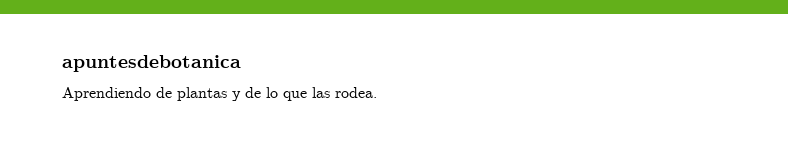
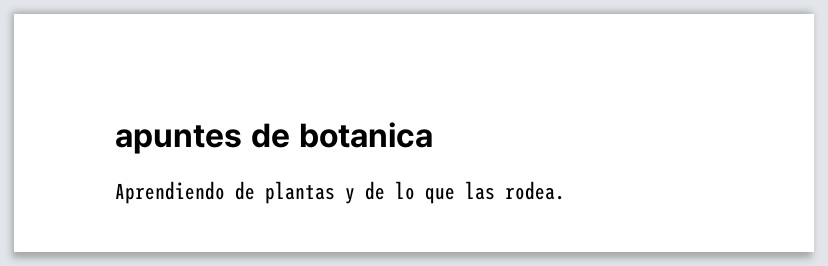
- apuntesdebotanica
+ apuntes de botanica

